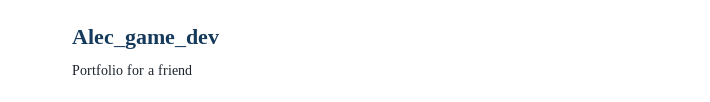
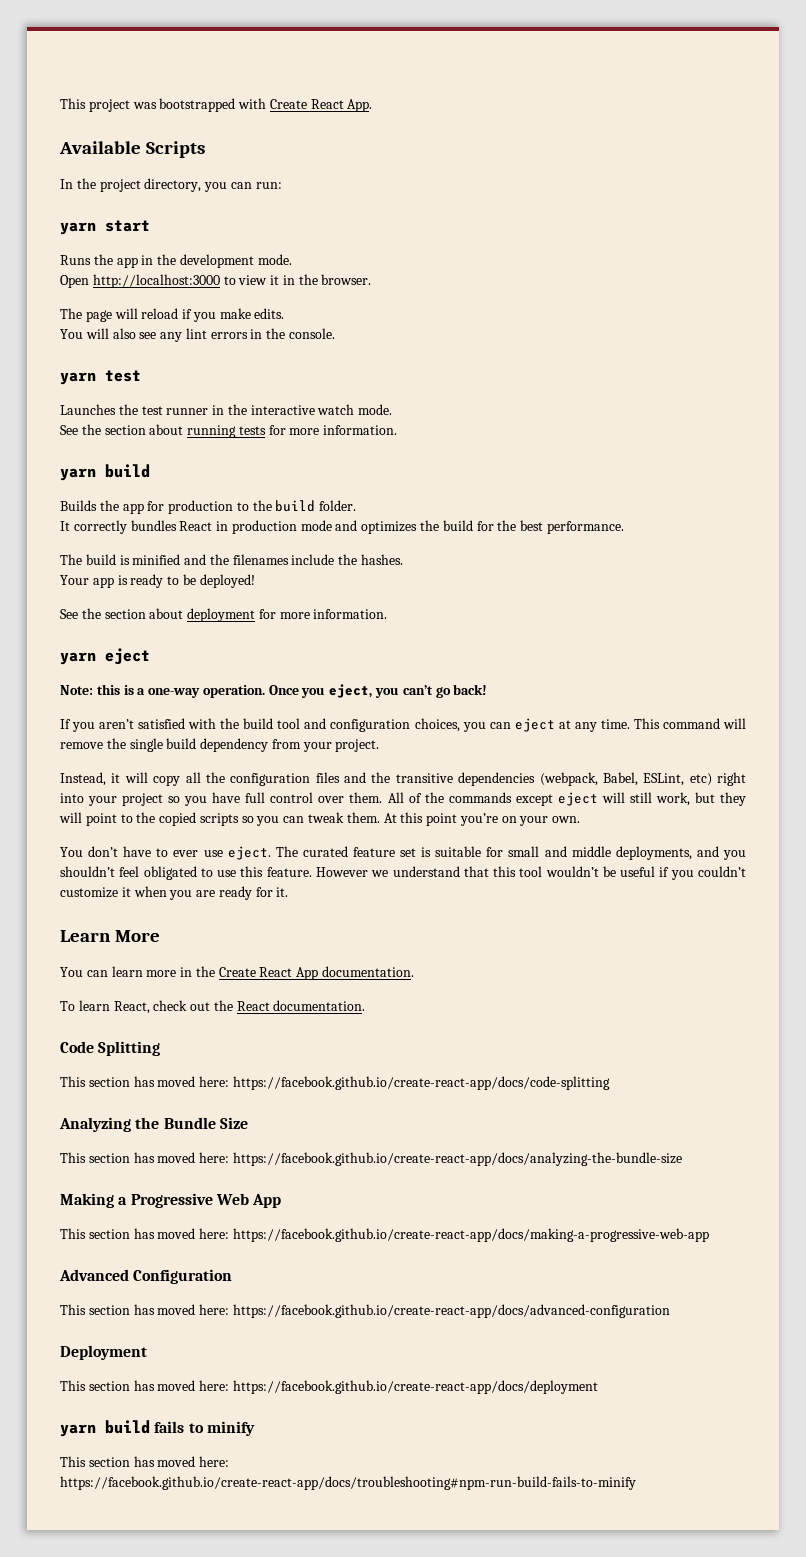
- Alec_game_dev
- Portfolio for a friend
+ This project was bootstrapped with Create React App.
+ Available Scripts
+ In the project directory, you can run:
+ yarn start
+ Runs the app in the development mode.
+ Open http://localhost:3000 to view it in the browser.
+ The page will reload if you make edits.
+ You will also see any lint errors in the console.
+ yarn test
+ Launches the test runner in the interactive watch mode.
+ See the section about running tests for more information.
+ yarn build
+ Builds the app for production to the build folder.
+ It correctly bundles React in production mode and optimizes the build for the best performance.
+ The build is minified and the filenames include the hashes.
+ Your app is ready to be deployed!
+ See the section about deployment for more information.
+ yarn eject
+ Note: this is a one-way operation. Once you eject, you can’t go back!
+ If you aren’t satisfied with the build tool and configuration choices, you can eject at any time. This command will remove the single build dependency from your project.
+ Instead, it will copy all the configuration files and the transitive dependencies (webpack, Babel, ESLint, etc) right into your project so you have full control over them. All of the commands except eject will still work, but they will point to the copied scripts so you can tweak them. At this point you’re on your own.
+ You don’t have to ever use eject. The curated feature set is suitable for small and middle deployments, and you shouldn’t feel obligated to use this feature. However we understand that this tool wouldn’t be useful if you couldn’t customize it when you are ready for it.
+ Learn More
+ You can learn more in the Create React App documentation.
+ To learn React, check out the React documentation.
+ Code Splitting
+ This section has moved here: https://facebook.github.io/create-react-app/docs/code-splitting
+ Analyzing the Bundle Size
+ This section has moved here: https://facebook.github.io/create-react-app/docs/analyzing-the-bundle-size
+ Making a Progressive Web App
+ This section has moved here: https://facebook.github.io/create-react-app/docs/making-a-progressive-web-app
+ Advanced Configuration
+ This section has moved here: https://facebook.github.io/create-react-app/docs/advanced-configuration
+ Deployment
+ This section has moved here: https://facebook.github.io/create-react-app/docs/deployment
+ yarn build fails to minify
+ This section has moved here: https://facebook.github.io/create-react-app/docs/troubleshooting#npm-run-build-fails-to-minify

